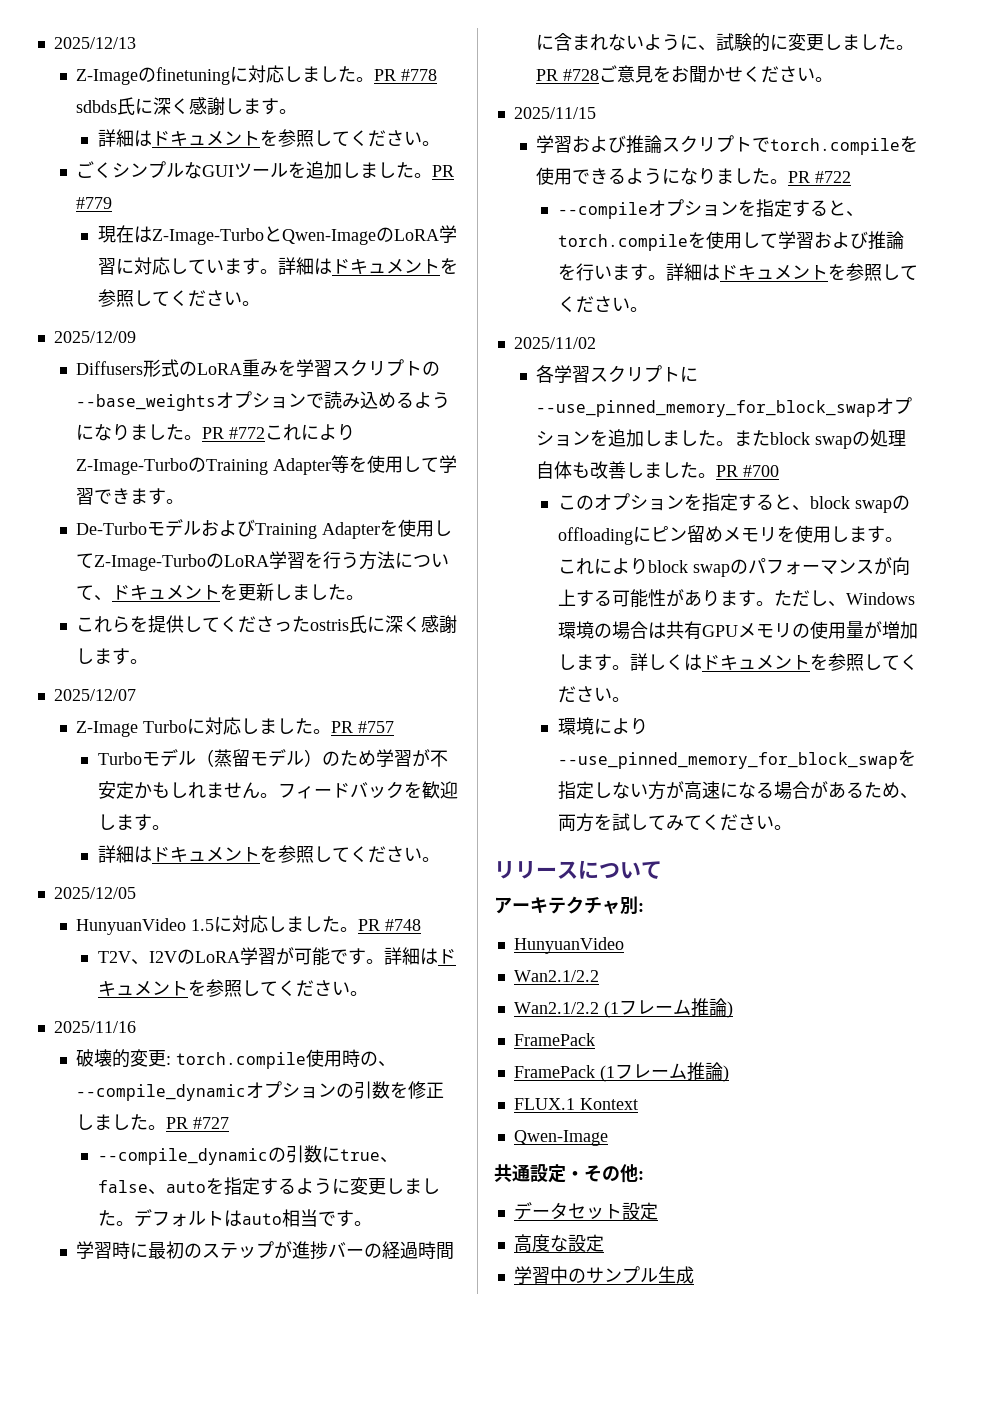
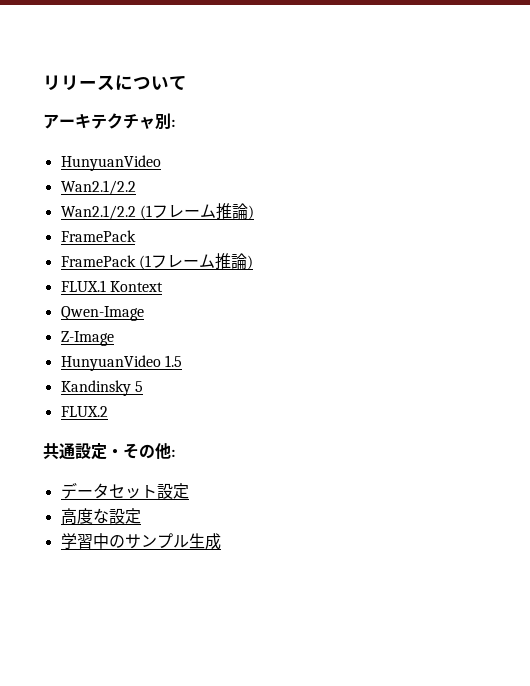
- 2025/12/13
- Z-Imageのfinetuningに対応しました。PR #778 sdbds氏に深く感謝します。
- 詳細はドキュメントを参照してください。
- ごくシンプルなGUIツールを追加しました。PR #779
- 現在はZ-Image-TurboとQwen-ImageのLoRA学習に対応しています。詳細はドキュメントを参照してください。
- 2025/12/09
- Diffusers形式のLoRA重みを学習スクリプトの--base_weightsオプションで読み込めるようになりました。PR #772これによりZ-Image-TurboのTraining Adapter等を使用して学習できます。
- De-TurboモデルおよびTraining Adapterを使用してZ-Image-TurboのLoRA学習を行う方法について、ドキュメントを更新しました。
- これらを提供してくださったostris氏に深く感謝します。
- 2025/12/07
- Z-Image Turboに対応しました。PR #757
- Turboモデル（蒸留モデル）のため学習が不安定かもしれません。フィードバックを歓迎します。
- 詳細はドキュメントを参照してください。
- 2025/12/05
- HunyuanVideo 1.5に対応しました。PR #748
- T2V、I2VのLoRA学習が可能です。詳細はドキュメントを参照してください。
- 2025/11/16
- 破壊的変更: torch.compile使用時の、--compile_dynamicオプションの引数を修正しました。PR #727
- --compile_dynamicの引数にtrue、false、autoを指定するように変更しました。デフォルトはauto相当です。
- 学習時に最初のステップが進捗バーの経過時間に含まれないように、試験的に変更しました。PR #728ご意見をお聞かせください。
- 2025/11/15
- 学習および推論スクリプトでtorch.compileを使用できるようになりました。PR #722
- --compileオプションを指定すると、torch.compileを使用して学習および推論を行います。詳細はドキュメントを参照してください。
- 2025/11/02
- 各学習スクリプトに--use_pinned_memory_for_block_swapオプションを追加しました。またblock swapの処理自体も改善しました。PR #700
- このオプションを指定すると、block swapのoffloadingにピン留めメモリを使用します。これによりblock swapのパフォーマンスが向上する可能性があります。ただし、Windows環境の場合は共有GPUメモリの使用量が増加します。詳しくはドキュメントを参照してください。
- 環境により--use_pinned_memory_for_block_swapを指定しない方が高速になる場合があるため、両方を試してみてください。
+ Z-Image
+ HunyuanVideo 1.5
+ Kandinsky 5
+ FLUX.2

